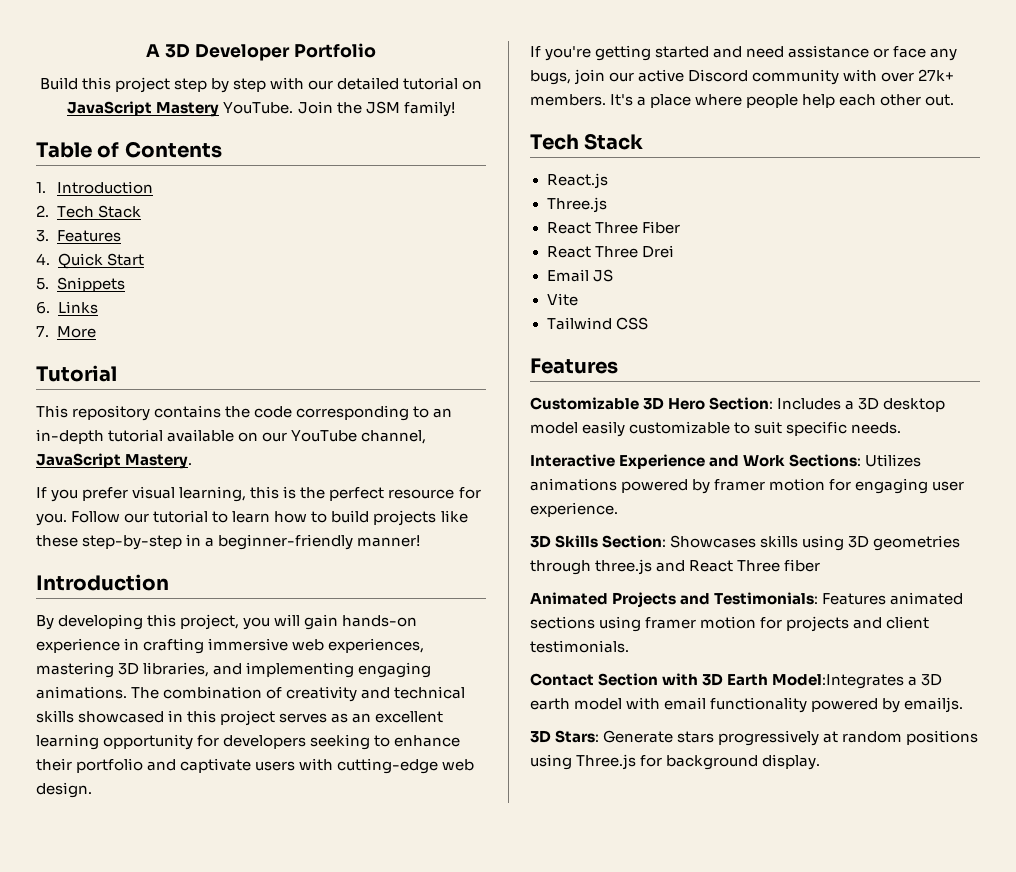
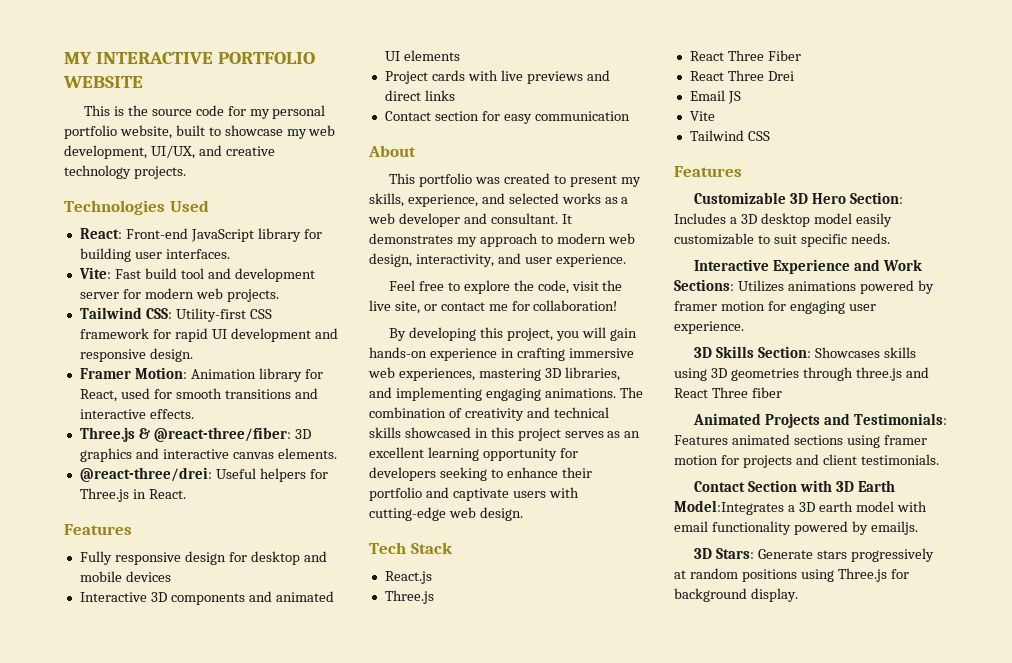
- A 3D Developer Portfolio
- Build this project step by step with our detailed tutorial on JavaScript Mastery YouTube. Join the JSM family!
- Table of Contents
- 1. Introduction
- 2. Tech Stack
- 3. Features
- 4. Quick Start
- 5. Snippets
- 6. Links
- 7. More
- Tutorial
- This repository contains the code corresponding to an in-depth tutorial available on our YouTube channel, JavaScript Mastery.
- If you prefer visual learning, this is the perfect resource for you. Follow our tutorial to learn how to build projects like these step-by-step in a beginner-friendly manner!
- Introduction
+ MY INTERACTIVE PORTFOLIO WEBSITE
+ This is the source code for my personal portfolio website, built to showcase my web development, UI/UX, and creative technology projects.
+ Technologies Used
+ React: Front-end JavaScript library for building user interfaces.
+ Vite: Fast build tool and development server for modern web projects.
+ Tailwind CSS: Utility-first CSS framework for rapid UI development and responsive design.
+ Framer Motion: Animation library for React, used for smooth transitions and interactive effects.
+ Three.js & @react-three/fiber: 3D graphics and interactive canvas elements.
+ @react-three/drei: Useful helpers for Three.js in React.
+ Features
+ Fully responsive design for desktop and mobile devices
+ Interactive 3D components and animated UI elements
+ Project cards with live previews and direct links
+ Contact section for easy communication
+ About
+ This portfolio was created to present my skills, experience, and selected works as a web developer and consultant. It demonstrates my approach to modern web design, interactivity, and user experience.
+ Feel free to explore the code, visit the live site, or contact me for collaboration!
- If you're getting started and need assistance or face any bugs, join our active Discord community with over 27k+ members. It's a place where people help each other out.

